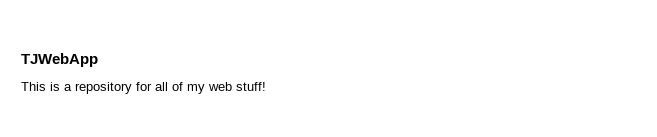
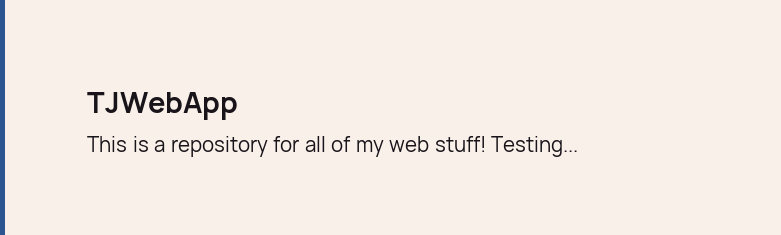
+ Testing...

